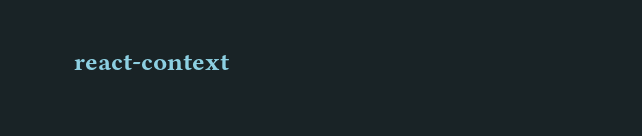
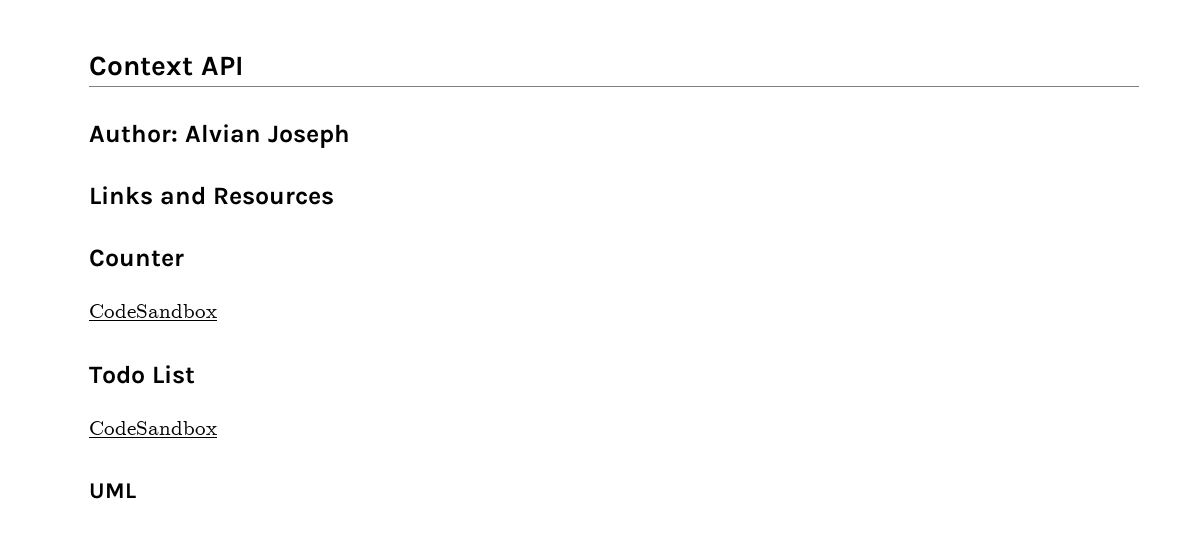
- react-context
+ Context API
+ Author: Alvian Joseph
+ Links and Resources
+ Counter
+ CodeSandbox
+ Todo List
+ CodeSandbox
+ UML

